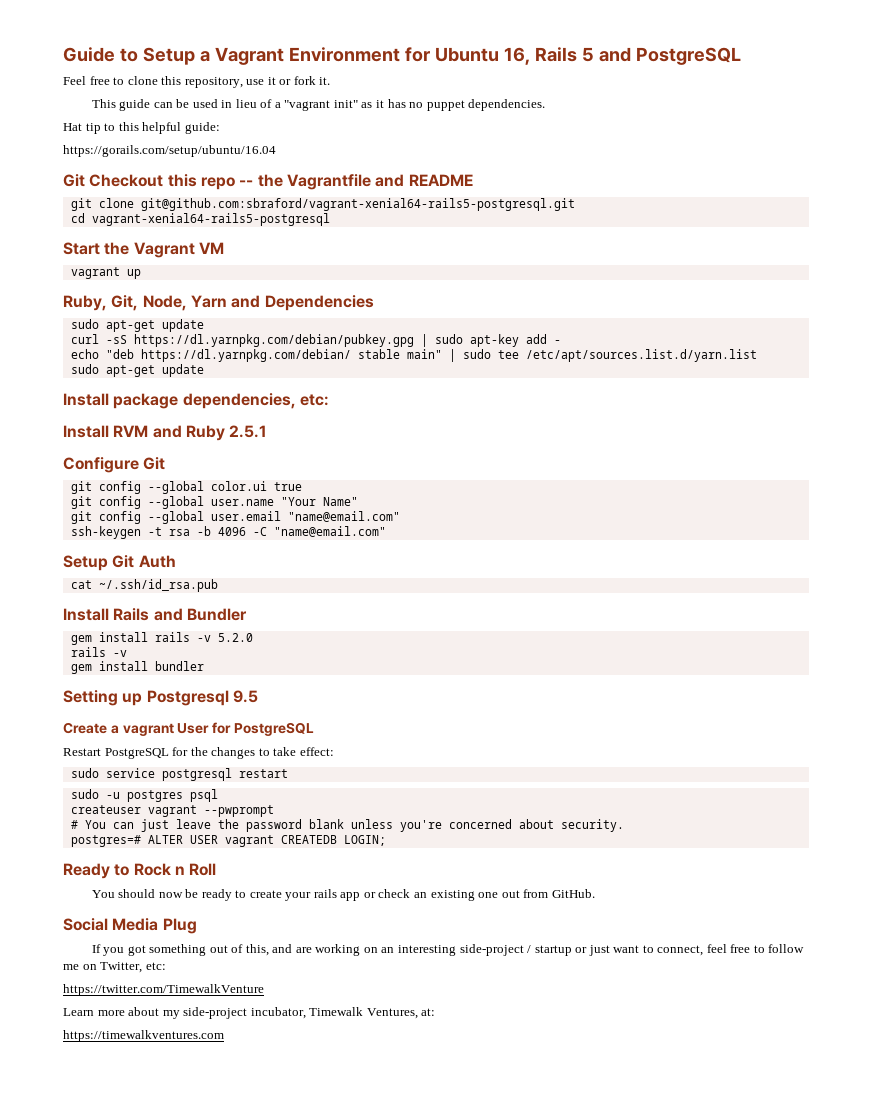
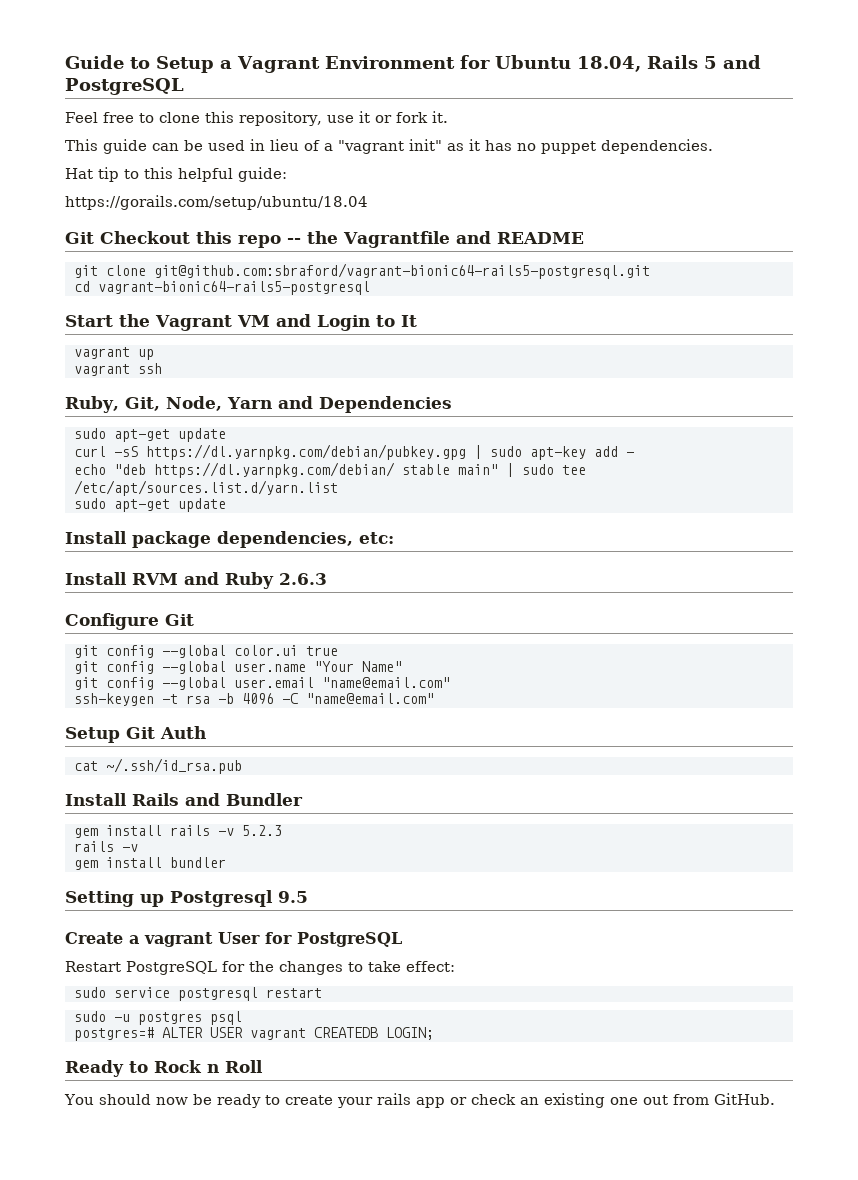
- Guide to Setup a Vagrant Environment for Ubuntu 16, Rails 5 and PostgreSQL
+ Guide to Setup a Vagrant Environment for Ubuntu 18.04, Rails 5 and PostgreSQL
- https://gorails.com/setup/ubuntu/16.04
+ https://gorails.com/setup/ubuntu/18.04
- git clone git@github.com:sbraford/vagrant-xenial64-rails5-postgresql.git
+ git clone git@github.com:sbraford/vagrant-bionic64-rails5-postgresql.git
- cd vagrant-xenial64-rails5-postgresql
+ cd vagrant-bionic64-rails5-postgresql
- Start the Vagrant VM
+ Start the Vagrant VM and Login to It
+ vagrant ssh
- Install RVM and Ruby 2.5.1
+ Install RVM and Ruby 2.6.3
- gem install rails -v 5.2.0
+ gem install rails -v 5.2.3
- createuser vagrant --pwprompt
- # You can just leave the password blank unless you're concerned about security.
- Social Media Plug
- If you got something out of this, and are working on an interesting side-project / startup or just want to connect, feel free to follow me on Twitter, etc:
- https://twitter.com/TimewalkVenture
- Learn more about my side-project incubator, Timewalk Ventures, at:
- https://timewalkventures.com

